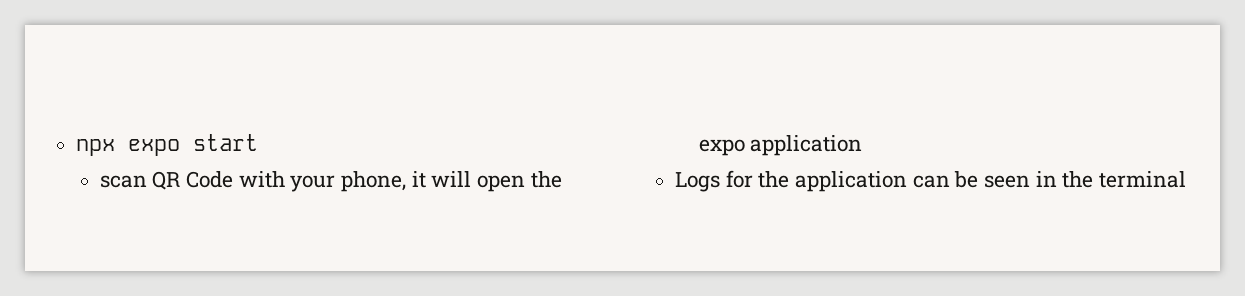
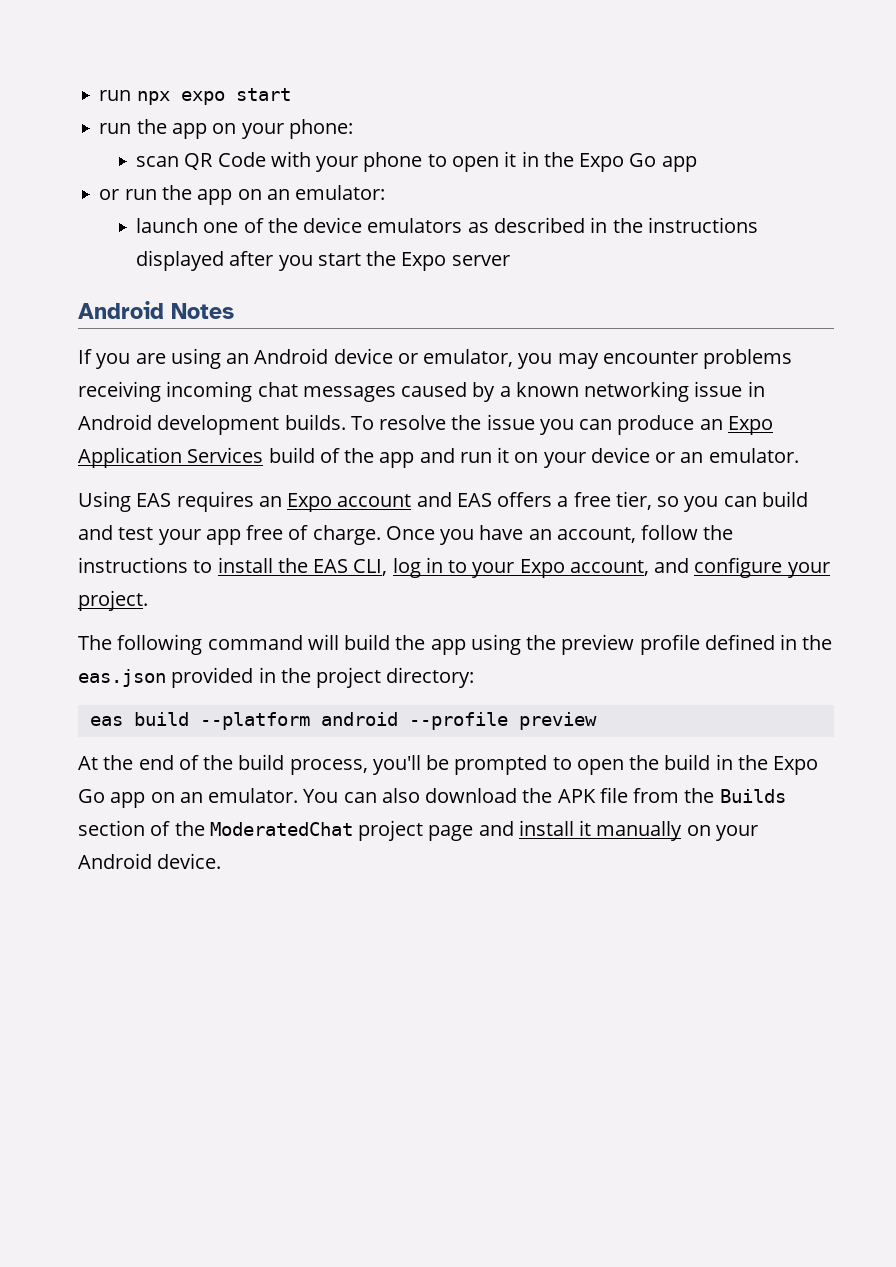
- npx expo start
+ run npx expo start
+ run the app on your phone:
- scan QR Code with your phone, it will open the expo application
- Logs for the application can be seen in the terminal
+ scan QR Code with your phone to open it in the Expo Go app
+ or run the app on an emulator:
+ launch one of the device emulators as described in the instructions displayed after you start the Expo server
+ Android Notes
+ If you are using an Android device or emulator, you may encounter problems receiving incoming chat messages caused by a known networking issue in Android development builds. To resolve the issue you can produce an Expo Application Services build of the app and run it on your device or an emulator.
+ Using EAS requires an Expo account and EAS offers a free tier, so you can build and test your app free of charge. Once you have an account, follow the instructions to install the EAS CLI, log in to your Expo account, and configure your project.
+ The following command will build the app using the preview profile defined in the eas.json provided in the project directory:
+ eas build --platform android --profile preview
+ At the end of the build process, you'll be prompted to open the build in the Expo Go app on an emulator. You can also download the APK file from the Builds section of the ModeratedChat project page and install it manually on your Android device.

